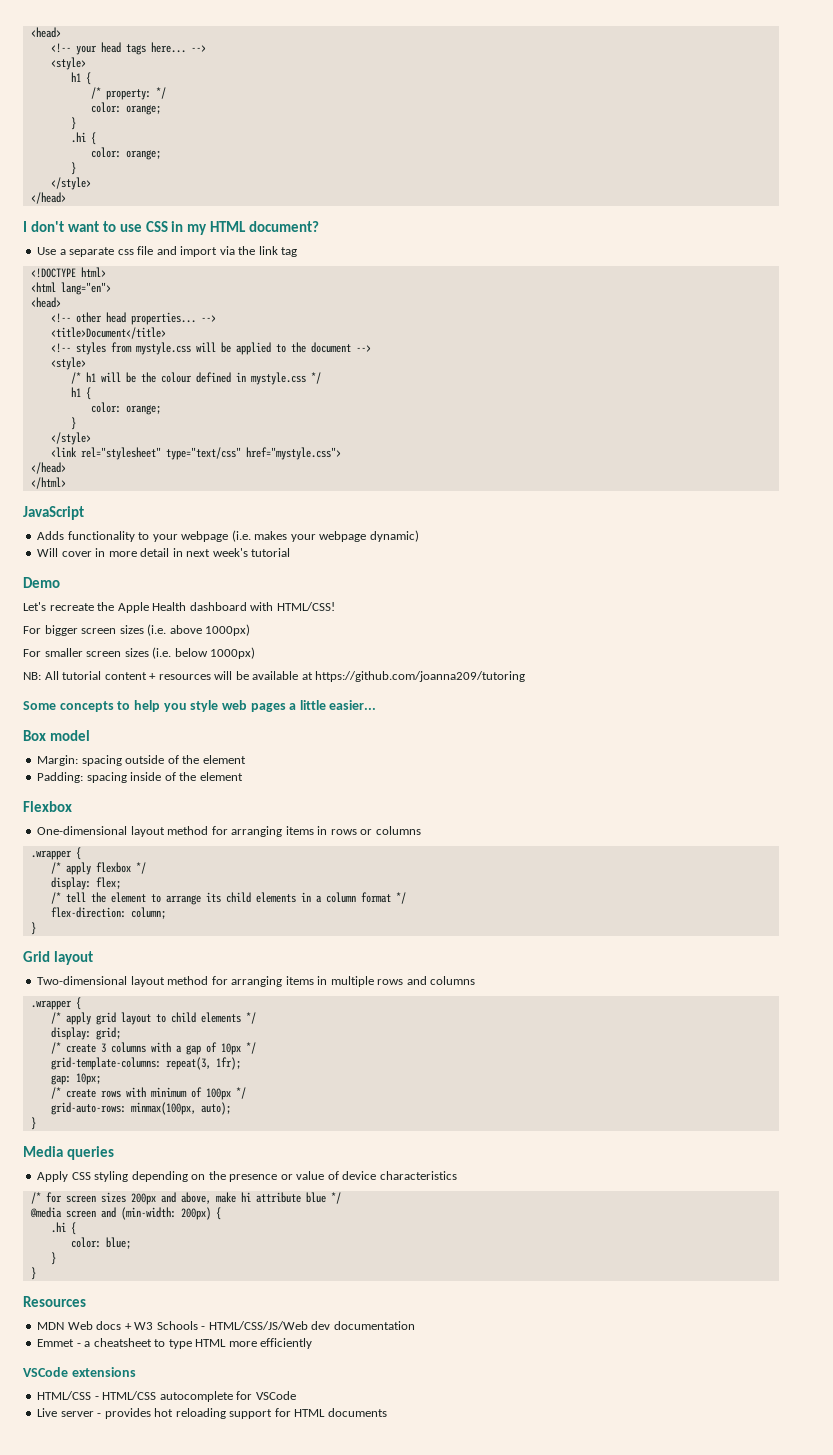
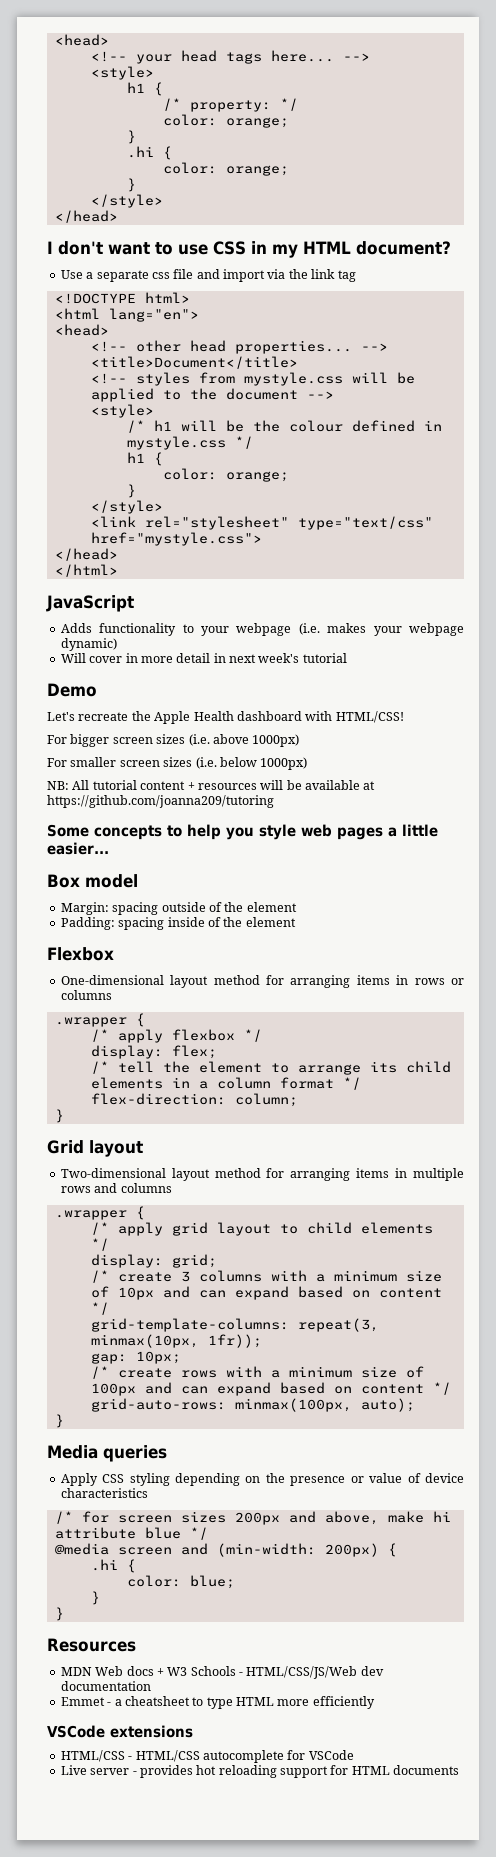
- /* create 3 columns with a gap of 10px */
+ /* create 3 columns with a minimum size of 10px and can expand based on content */
- grid-template-columns: repeat(3, 1fr);
+ grid-template-columns: repeat(3, minmax(10px, 1fr));
- /* create rows with minimum of 100px */
+ /* create rows with a minimum size of 100px and can expand based on content */

